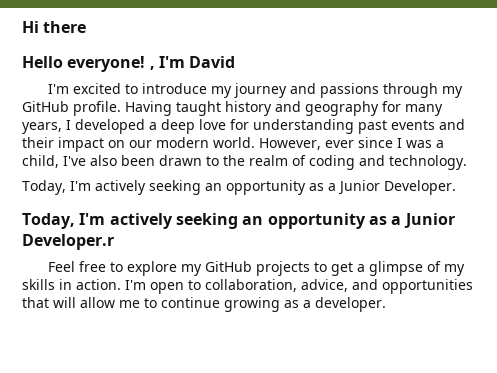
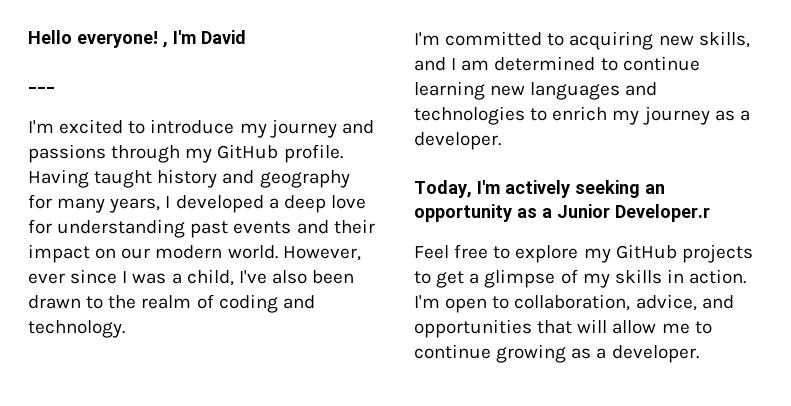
- Hi there
+ ---
- Today, I'm actively seeking an opportunity as a Junior Developer.
+ I'm committed to acquiring new skills, and I am determined to continue learning new languages and technologies to enrich my journey as a developer.

